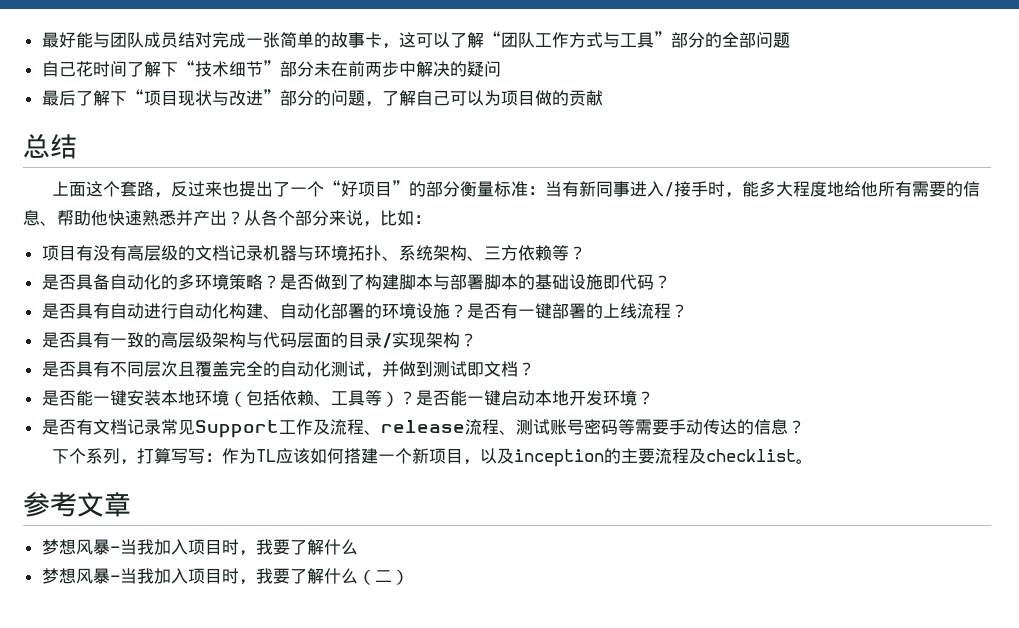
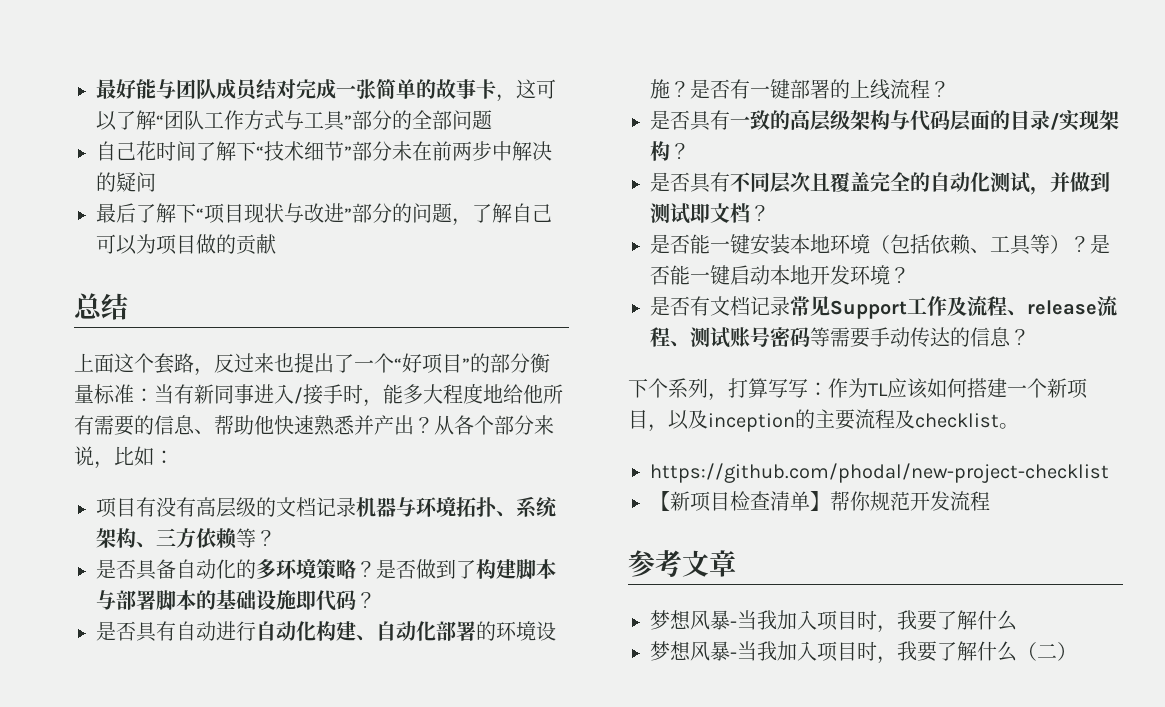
+ https://github.com/phodal/new-project-checklist
+ 【新项目检查清单】帮你规范开发流程

